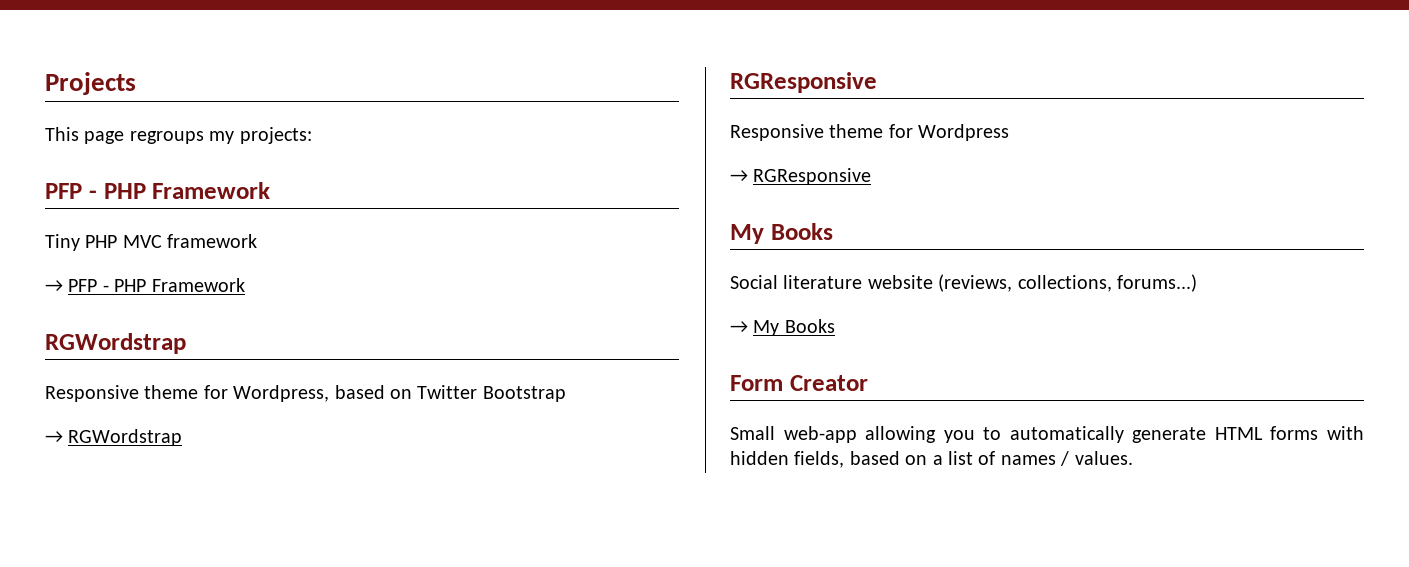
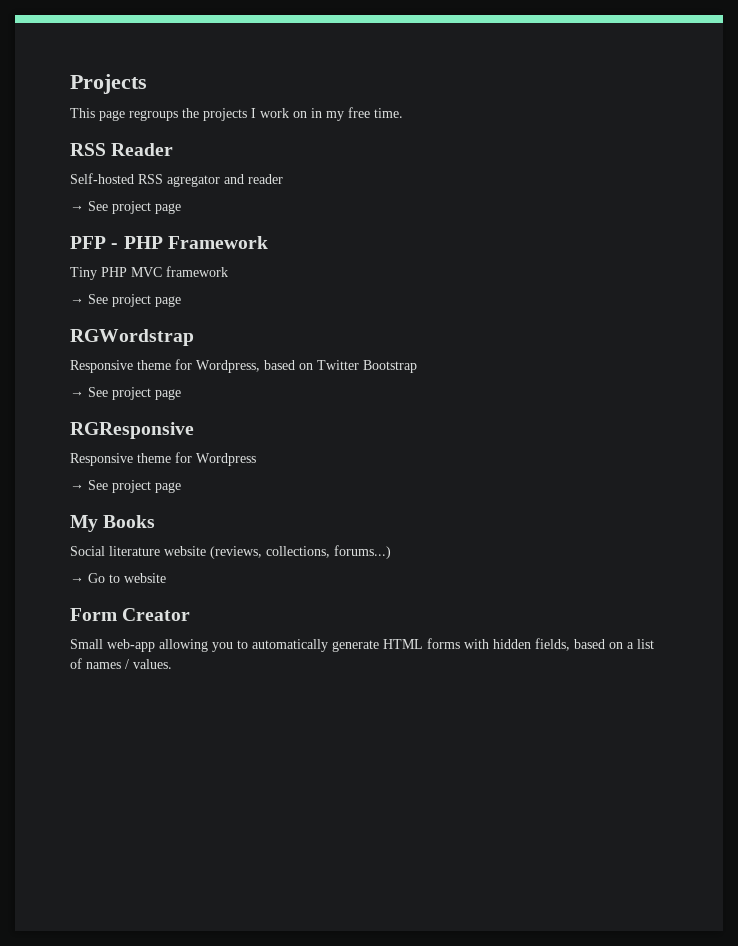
- This page regroups my projects:
+ This page regroups the projects I work on in my free time.
+ RSS Reader
+ Self-hosted RSS agregator and reader
+ → See project page
  Tiny PHP MVC framework
- → PFP - PHP Framework
+ → See project page
  Responsive theme for Wordpress, based on Twitter Bootstrap
- → RGWordstrap
+ → See project page
  Responsive theme for Wordpress
- → RGResponsive
+ → See project page
- → My Books
+ → Go to website

